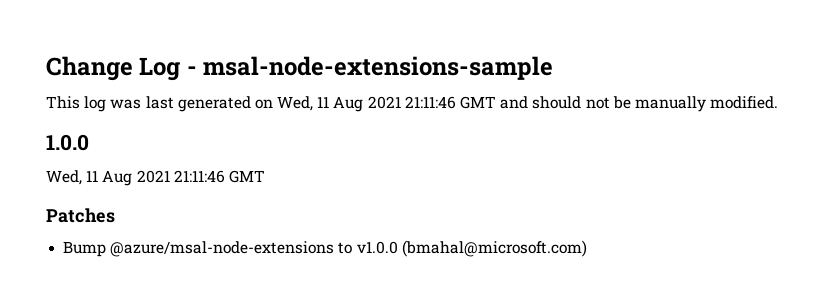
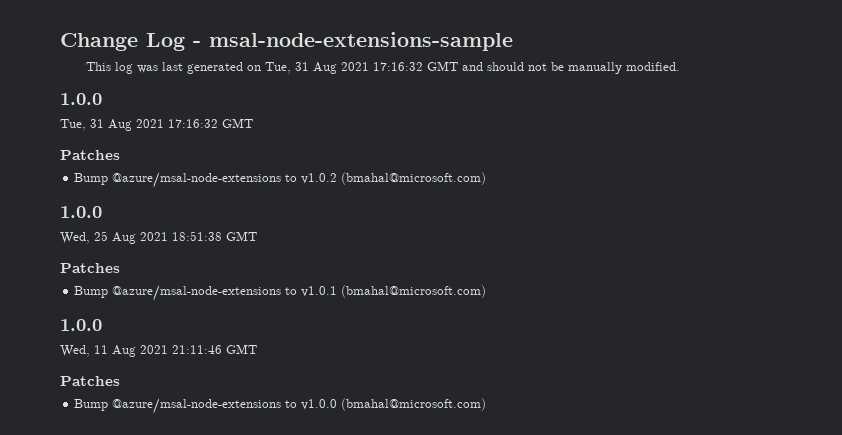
- This log was last generated on Wed, 11 Aug 2021 21:11:46 GMT and should not be manually modified.
+ This log was last generated on Tue, 31 Aug 2021 17:16:32 GMT and should not be manually modified.
+ 1.0.0
+ Tue, 31 Aug 2021 17:16:32 GMT
+ Patches
+ Bump @azure/msal-node-extensions to v1.0.2 (bmahal@microsoft.com)
+ 1.0.0
+ Wed, 25 Aug 2021 18:51:38 GMT
+ Patches
+ Bump @azure/msal-node-extensions to v1.0.1 (bmahal@microsoft.com)

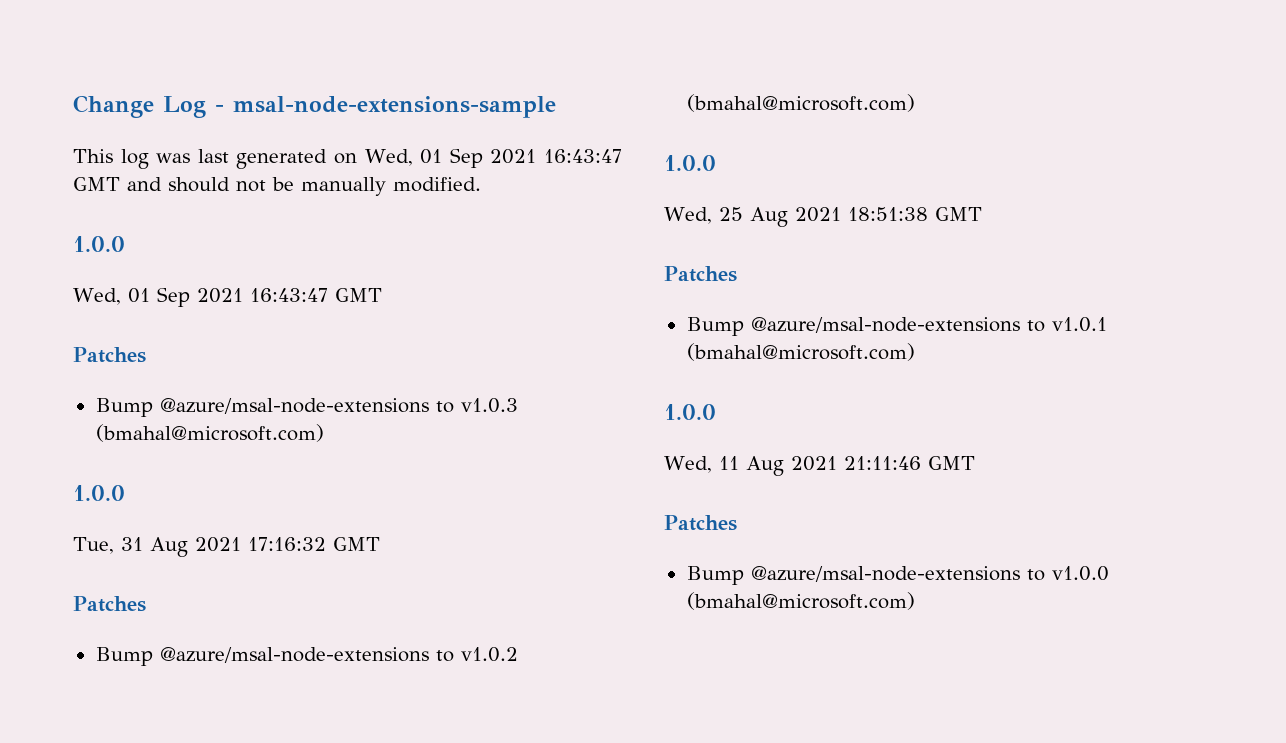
- This log was last generated on Tue, 31 Aug 2021 17:16:32 GMT and should not be manually modified.
+ This log was last generated on Wed, 01 Sep 2021 16:43:47 GMT and should not be manually modified.
+ 1.0.0
+ Wed, 01 Sep 2021 16:43:47 GMT
+ Patches
+ Bump @azure/msal-node-extensions to v1.0.3 (bmahal@microsoft.com)

